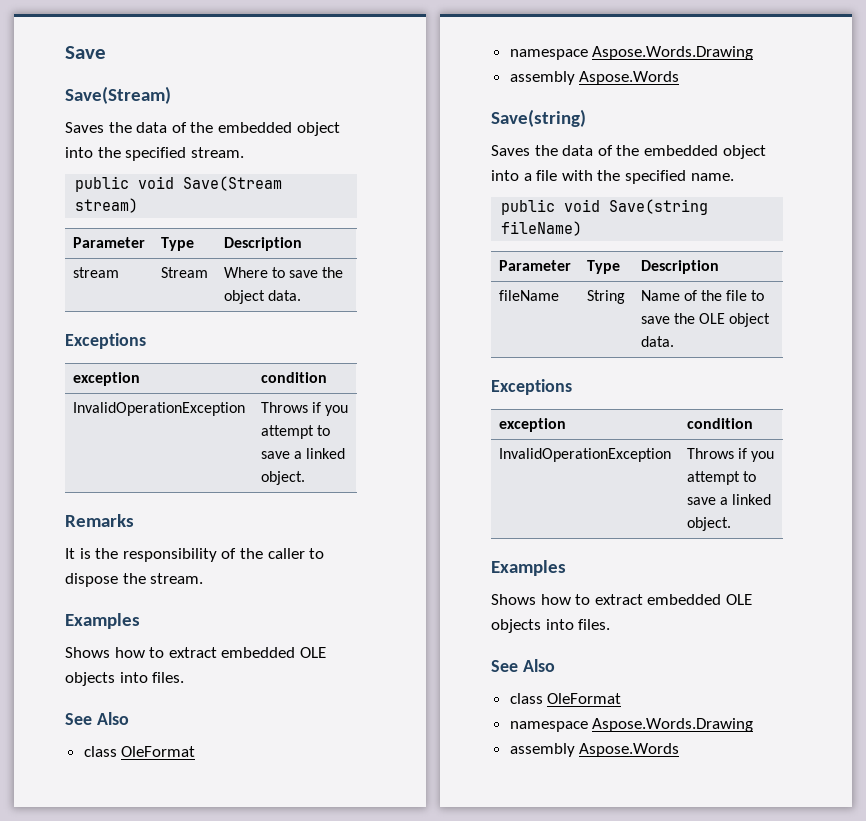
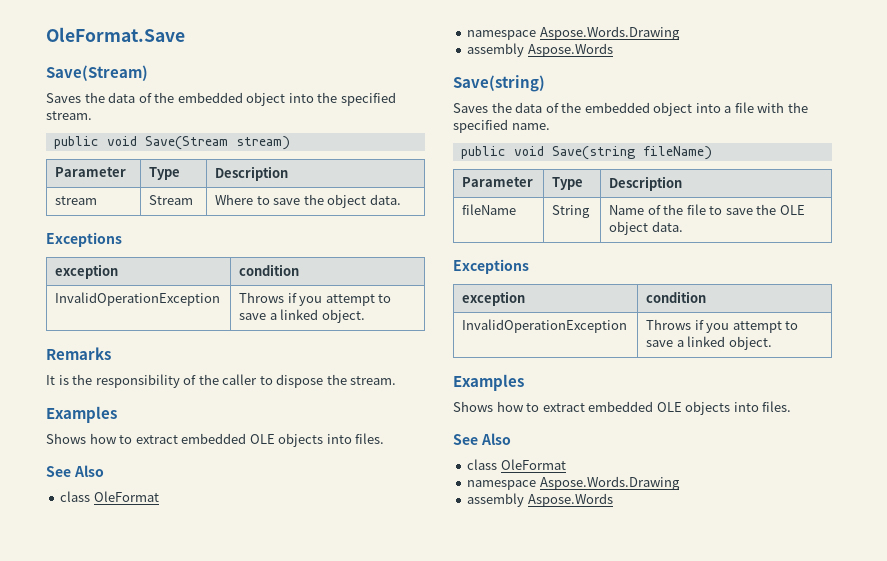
- Save
+ OleFormat.Save

